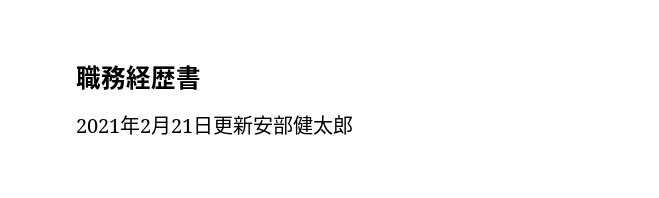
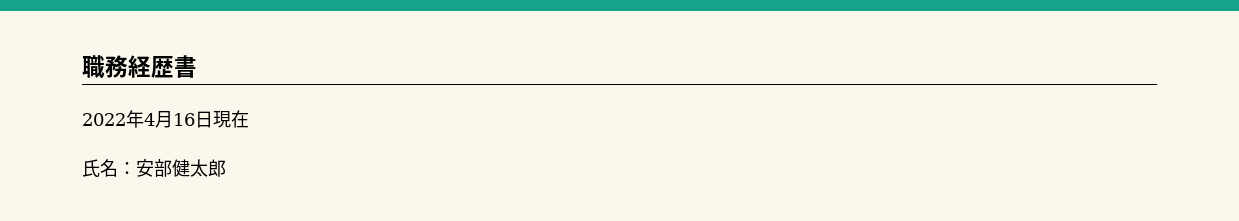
- 2021年2月21日更新安部健太郎
+ 2022年4月16日現在
+ 氏名：安部健太郎

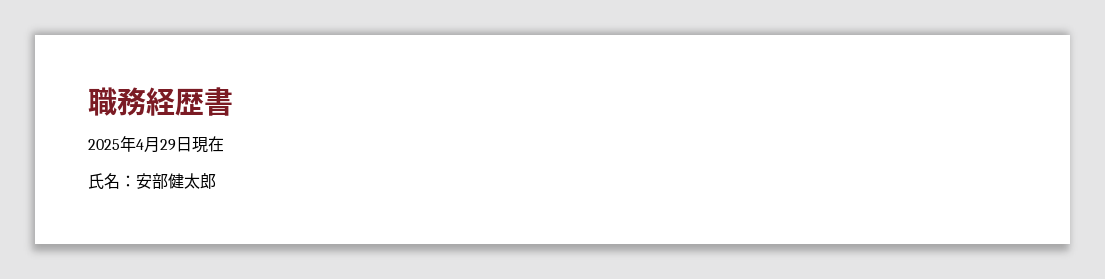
- 2022年4月16日現在
+ 2025年4月29日現在

